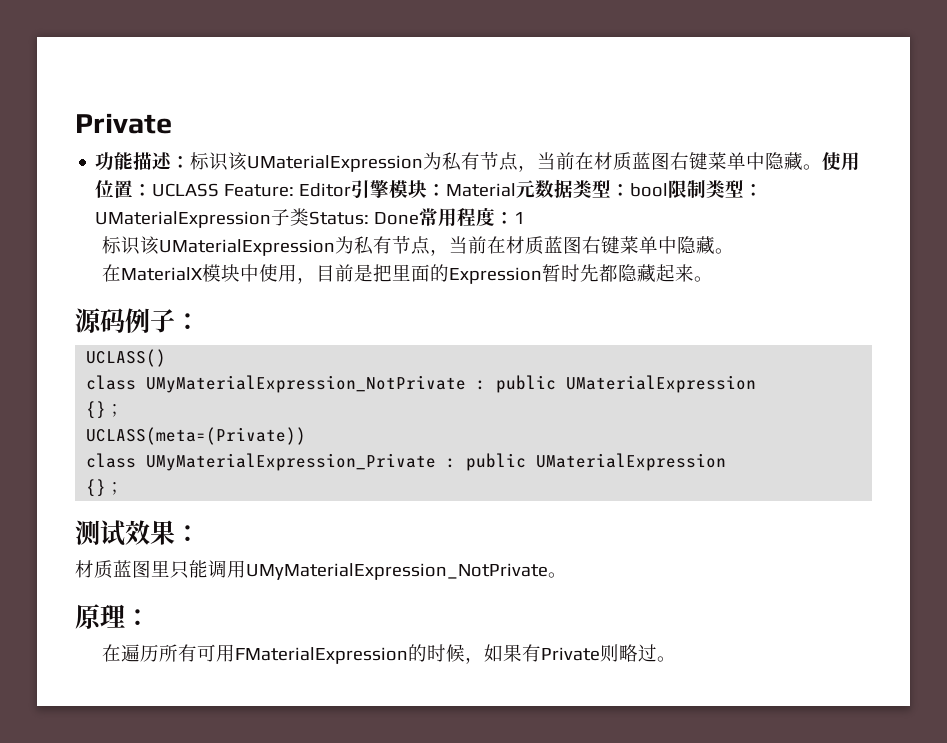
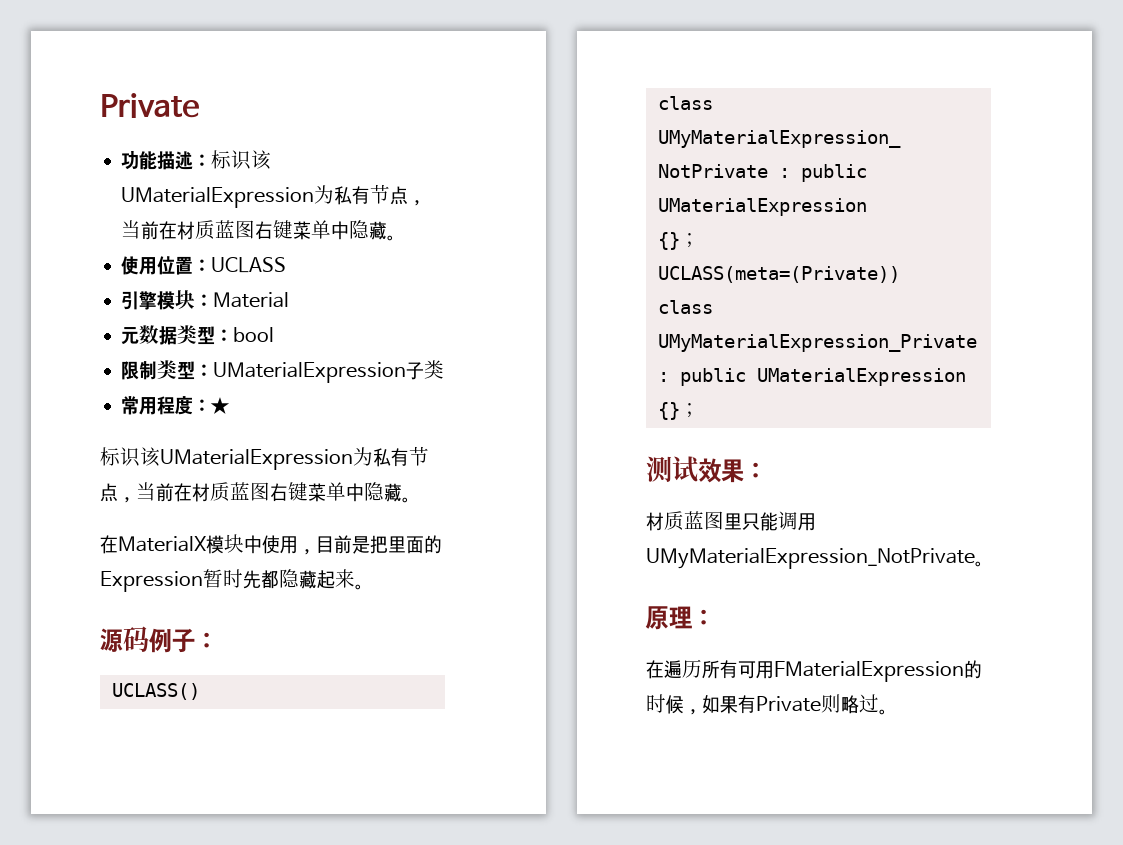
- 功能描述：标识该UMaterialExpression为私有节点，当前在材质蓝图右键菜单中隐藏。使用位置：UCLASS Feature: Editor引擎模块：Material元数据类型：bool限制类型：UMaterialExpression子类Status: Done常用程度：1
+ 功能描述：标识该UMaterialExpression为私有节点，当前在材质蓝图右键菜单中隐藏。
+ 使用位置：UCLASS
+ 引擎模块：Material
+ 元数据类型：bool
+ 限制类型：UMaterialExpression子类
+ 常用程度：★

